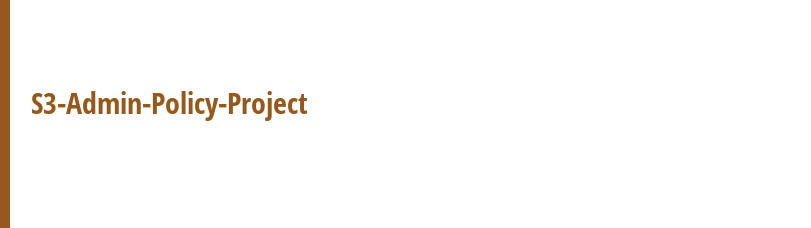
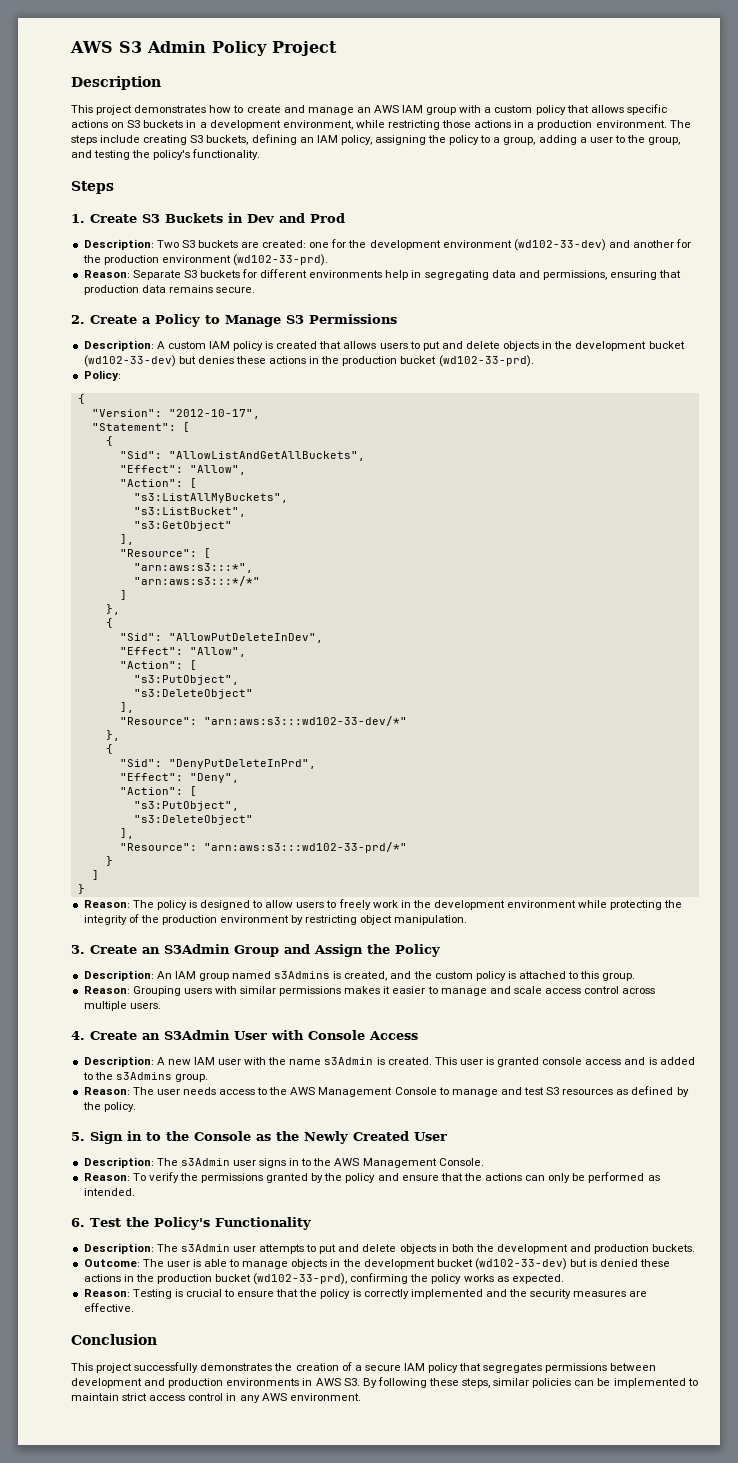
- S3-Admin-Policy-Project
+ AWS S3 Admin Policy Project
+ Description
+ This project demonstrates how to create and manage an AWS IAM group with a custom policy that allows specific actions on S3 buckets in a development environment, while restricting those actions in a production environment. The steps include creating S3 buckets, defining an IAM policy, assigning the policy to a group, adding a user to the group, and testing the policy's functionality.
+ Steps
+ 1. Create S3 Buckets in Dev and Prod
+ Description: Two S3 buckets are created: one for the development environment (wd102-33-dev) and another for the production environment (wd102-33-prd).
+ Reason: Separate S3 buckets for different environments help in segregating data and permissions, ensuring that production data remains secure.
+ 2. Create a Policy to Manage S3 Permissions
+ Description: A custom IAM policy is created that allows users to put and delete objects in the development bucket (wd102-33-dev) but denies these actions in the production bucket (wd102-33-prd).
+ Policy:
+ {
+ "Version": "2012-10-17",
+ "Statement": [
+ {
+ "Sid": "AllowListAndGetAllBuckets",
+ "Effect": "Allow",
+ "Action": [
+ "s3:ListAllMyBuckets",
+ "s3:ListBucket",
+ "s3:GetObject"
+ ],
+ "Resource": [
+ "arn:aws:s3:::*",
+ "arn:aws:s3:::*/*"
+ ]
+ },
+ {
+ "Sid": "AllowPutDeleteInDev",
+ "Effect": "Allow",
+ "Action": [
+ "s3:PutObject",
+ "s3:DeleteObject"
+ ],
+ "Resource": "arn:aws:s3:::wd102-33-dev/*"
+ },
+ {
+ "Sid": "DenyPutDeleteInPrd",
+ "Effect": "Deny",
+ "Action": [
+ "s3:PutObject",
+ "s3:DeleteObject"
+ ],
+ "Resource": "arn:aws:s3:::wd102-33-prd/*"
+ }
+ ]
+ }
+ Reason: The policy is designed to allow users to freely work in the development environment while protecting the integrity of the production environment by restricting object manipulation.
+ 3. Create an S3Admin Group and Assign the Policy
+ Description: An IAM group named s3Admins is created, and the custom policy is attached to this group.
+ Reason: Grouping users with similar permissions makes it easier to manage and scale access control across multiple users.
+ 4. Create an S3Admin User with Console Access
+ Description: A new IAM user with the name s3Admin is created. This user is granted console access and is added to the s3Admins group.
+ Reason: The user needs access to the AWS Management Console to manage and test S3 resources as defined by the policy.
+ 5. Sign in to the Console as the Newly Created User
+ Description: The s3Admin user signs in to the AWS Management Console.
+ Reason: To verify the permissions granted by the policy and ensure that the actions can only be performed as intended.
+ 6. Test the Policy's Functionality
+ Description: The s3Admin user attempts to put and delete objects in both the development and production buckets.
+ Outcome: The user is able to manage objects in the development bucket (wd102-33-dev) but is denied these actions in the production bucket (wd102-33-prd), confirming the policy works as expected.
+ Reason: Testing is crucial to ensure that the policy is correctly implemented and the security measures are effective.
+ Conclusion
+ This project successfully demonstrates the creation of a secure IAM policy that segregates permissions between development and production environments in AWS S3. By following these steps, similar policies can be implemented to maintain strict access control in any AWS environment.

